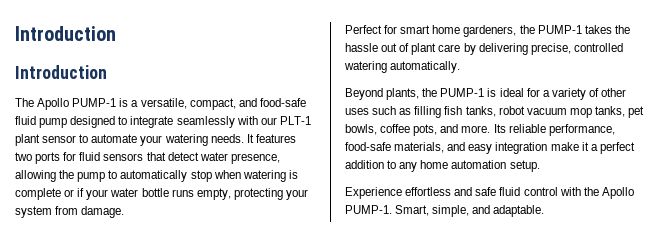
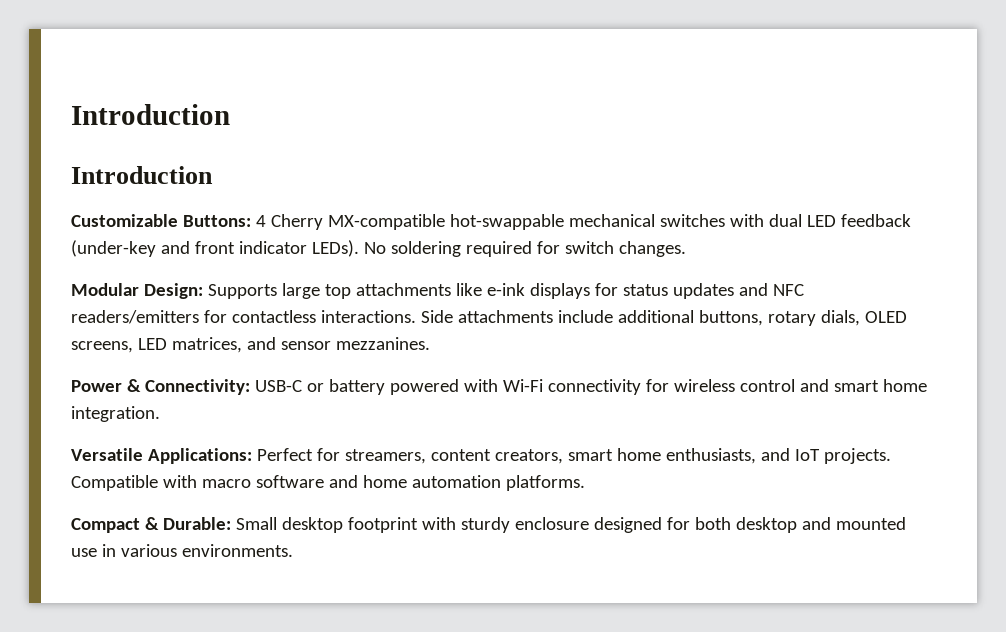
- The Apollo PUMP-1 is a versatile, compact, and food-safe fluid pump designed to integrate seamlessly with our PLT-1 plant sensor to automate your watering needs. It features two ports for fluid sensors that detect water presence, allowing the pump to automatically stop when watering is complete or if your water bottle runs empty, protecting your system from damage.
- Perfect for smart home gardeners, the PUMP-1 takes the hassle out of plant care by delivering precise, controlled watering automatically.
- Beyond plants, the PUMP-1 is ideal for a variety of other uses such as filling fish tanks, robot vacuum mop tanks, pet bowls, coffee pots, and more. Its reliable performance, food-safe materials, and easy integration make it a perfect addition to any home automation setup.
- Experience effortless and safe fluid control with the Apollo PUMP-1. Smart, simple, and adaptable.
+ Customizable Buttons: 4 Cherry MX-compatible hot-swappable mechanical switches with dual LED feedback (under-key and front indicator LEDs). No soldering required for switch changes.
+ Modular Design: Supports large top attachments like e-ink displays for status updates and NFC readers/emitters for contactless interactions. Side attachments include additional buttons, rotary dials, OLED screens, LED matrices, and sensor mezzanines.
+ Power & Connectivity: USB-C or battery powered with Wi-Fi connectivity for wireless control and smart home integration.
+ Versatile Applications: Perfect for streamers, content creators, smart home enthusiasts, and IoT projects. Compatible with macro software and home automation platforms.
+ Compact & Durable: Small desktop footprint with sturdy enclosure designed for both desktop and mounted use in various environments.

